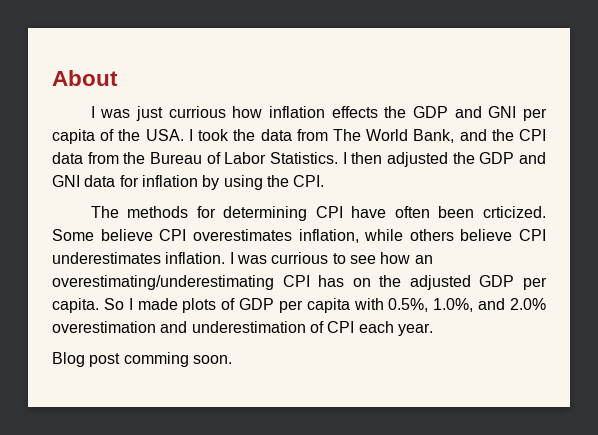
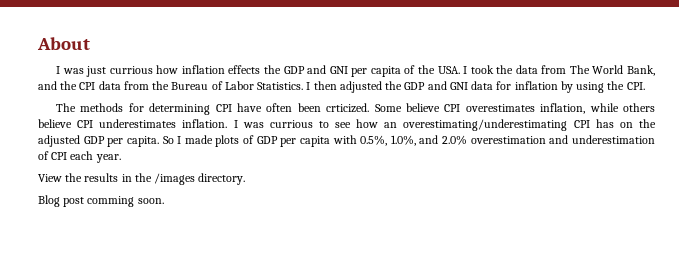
+ View the results in the /images directory.

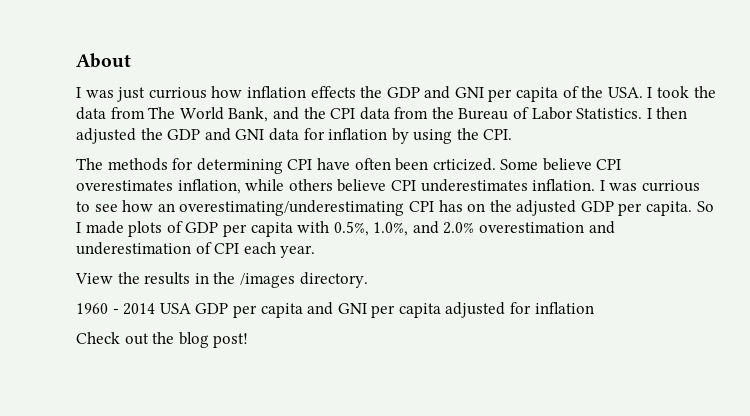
- Blog post comming soon.
+ 1960 - 2014 USA GDP per capita and GNI per capita adjusted for inflation
+ Check out the blog post!

